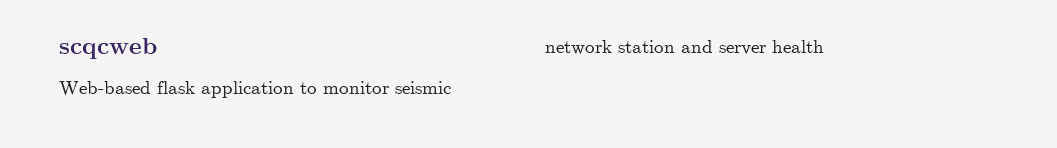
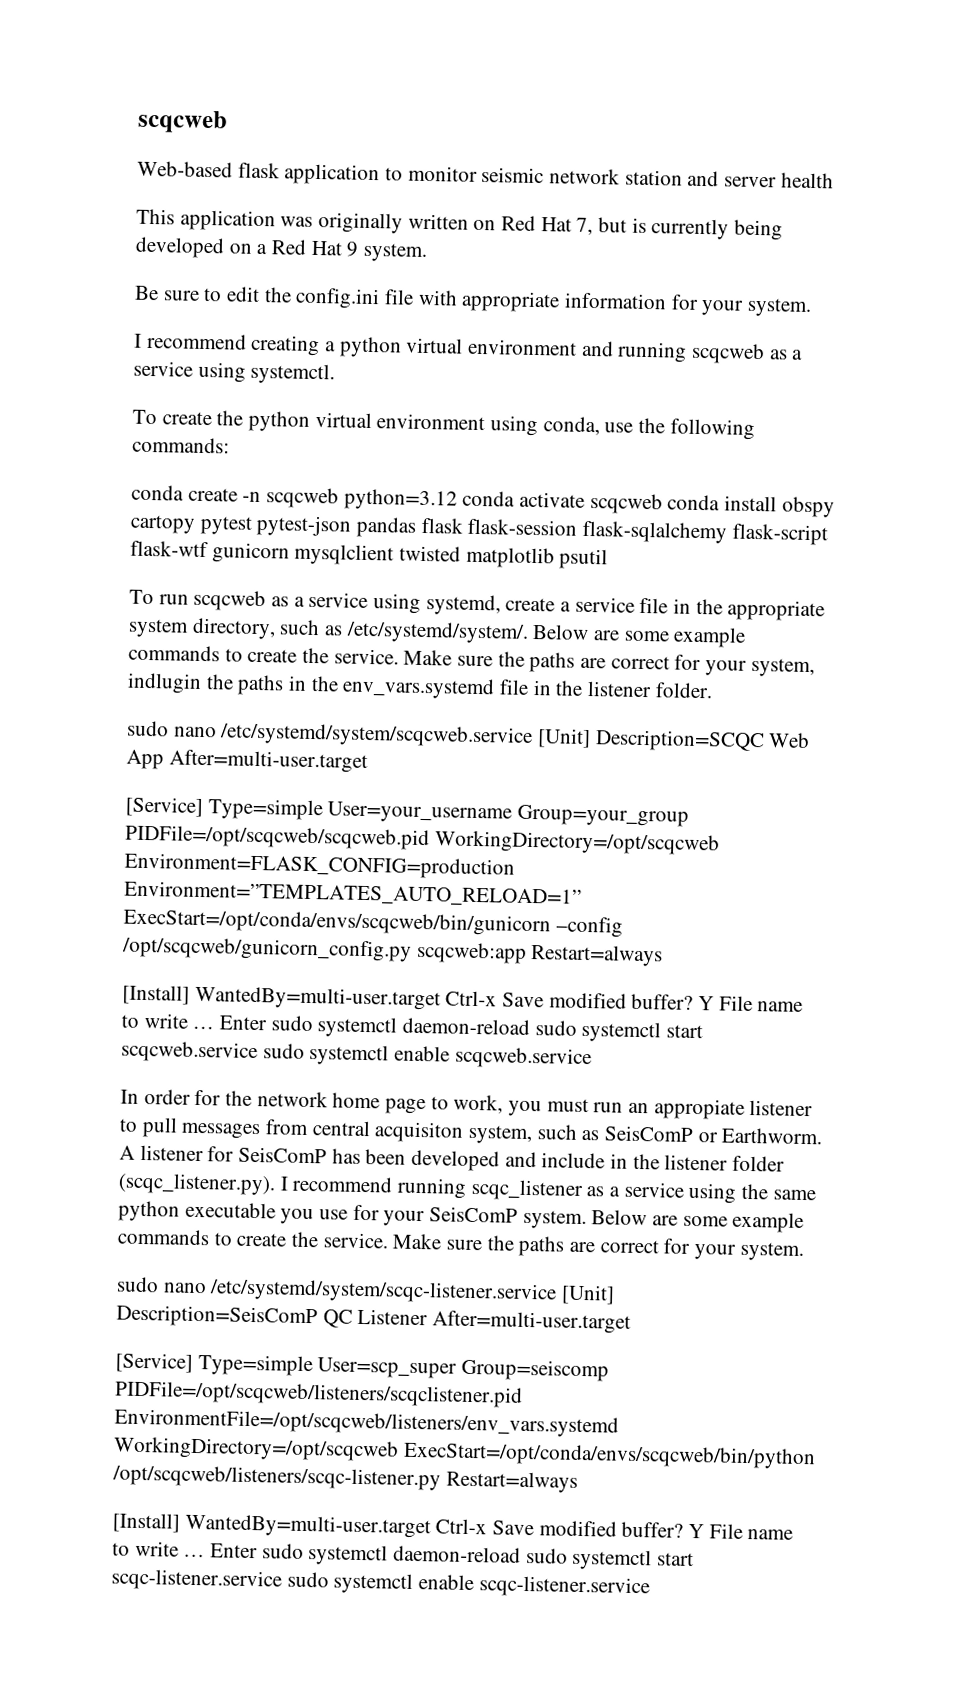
+ This application was originally written on Red Hat 7, but is currently being developed on a Red Hat 9 system.
+ Be sure to edit the config.ini file with appropriate information for your system.
+ I recommend creating a python virtual environment and running scqcweb as a service using systemctl.
+ To create the python virtual environment using conda, use the following commands:
+ conda create -n scqcweb python=3.12 conda activate scqcweb conda install obspy cartopy pytest pytest-json pandas flask flask-session flask-sqlalchemy flask-script flask-wtf gunicorn mysqlclient twisted matplotlib psutil
+ To run scqcweb as a service using systemd, create a service file in the appropriate system directory, such as /etc/systemd/system/. Below are some example commands to create the service. Make sure the paths are correct for your system, indlugin the paths in the env_vars.systemd file in the listener folder.
+ sudo nano /etc/systemd/system/scqcweb.service [Unit] Description=SCQC Web App After=multi-user.target
+ [Service] Type=simple User=your_username Group=your_group PIDFile=/opt/scqcweb/scqcweb.pid WorkingDirectory=/opt/scqcweb Environment=FLASK_CONFIG=production Environment=”TEMPLATES_AUTO_RELOAD=1” ExecStart=/opt/conda/envs/scqcweb/bin/gunicorn –config /opt/scqcweb/gunicorn_config.py scqcweb:app Restart=always
+ [Install] WantedBy=multi-user.target Ctrl-x Save modified buffer? Y File name to write … Enter sudo systemctl daemon-reload sudo systemctl start scqcweb.service sudo systemctl enable scqcweb.service
+ In order for the network home page to work, you must run an appropiate listener to pull messages from central acquisiton system, such as SeisComP or Earthworm. A listener for SeisComP has been developed and include in the listener folder (scqc_listener.py). I recommend running scqc_listener as a service using the same python executable you use for your SeisComP system. Below are some example commands to create the service. Make sure the paths are correct for your system.
+ sudo nano /etc/systemd/system/scqc-listener.service [Unit] Description=SeisComP QC Listener After=multi-user.target
+ [Service] Type=simple User=scp_super Group=seiscomp PIDFile=/opt/scqcweb/listeners/scqclistener.pid EnvironmentFile=/opt/scqcweb/listeners/env_vars.systemd WorkingDirectory=/opt/scqcweb ExecStart=/opt/conda/envs/scqcweb/bin/python /opt/scqcweb/listeners/scqc-listener.py Restart=always
+ [Install] WantedBy=multi-user.target Ctrl-x Save modified buffer? Y File name to write … Enter sudo systemctl daemon-reload sudo systemctl start scqc-listener.service sudo systemctl enable scqc-listener.service

